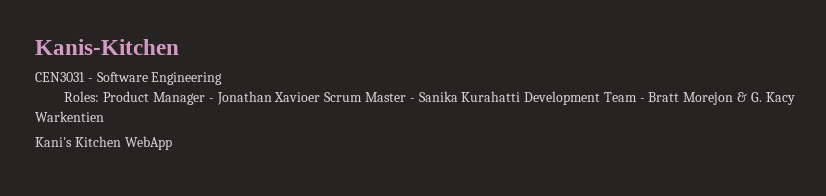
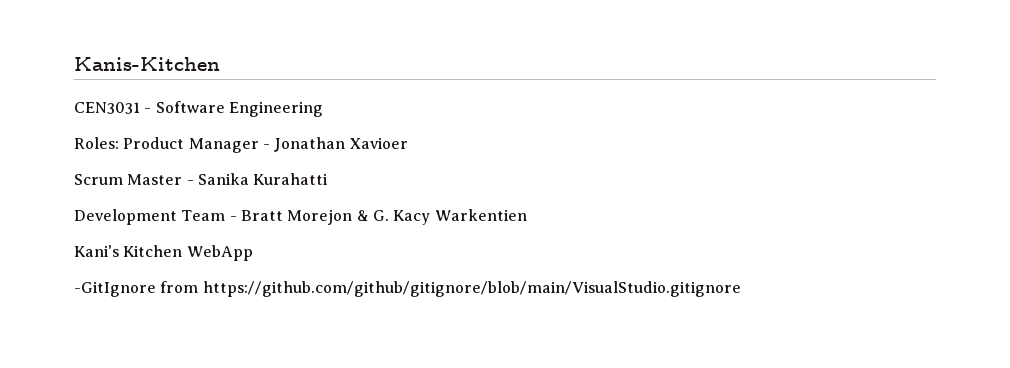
- Roles: Product Manager - Jonathan Xavioer Scrum Master - Sanika Kurahatti Development Team - Bratt Morejon & G. Kacy Warkentien
+ Roles: Product Manager - Jonathan Xavioer
+ Scrum Master - Sanika Kurahatti
+ Development Team - Bratt Morejon & G. Kacy Warkentien
+ -GitIgnore from https://github.com/github/gitignore/blob/main/VisualStudio.gitignore

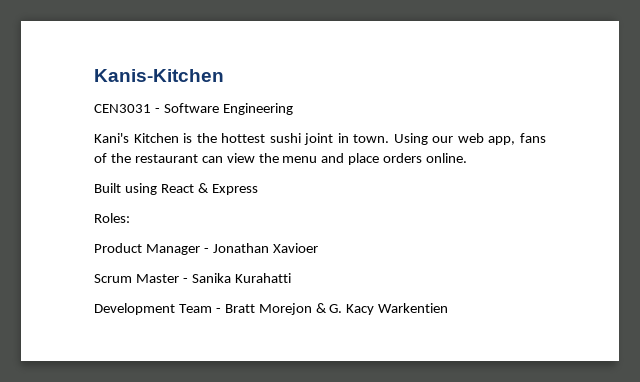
+ Kani's Kitchen is the hottest sushi joint in town. Using our web app, fans of the restaurant can view the menu and place orders online.
+ Built using React & Express
- Roles: Product Manager - Jonathan Xavioer
+ Roles:
+ Product Manager - Jonathan Xavioer
- Kani's Kitchen WebApp
- -GitIgnore from https://github.com/github/gitignore/blob/main/VisualStudio.gitignore

